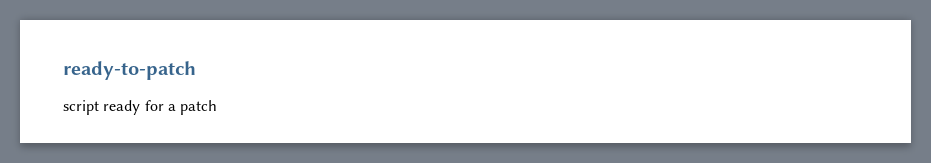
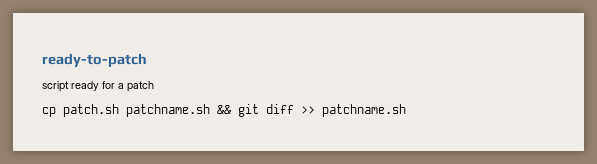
+ cp patch.sh patchname.sh && git diff >> patchname.sh

